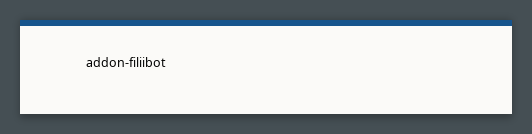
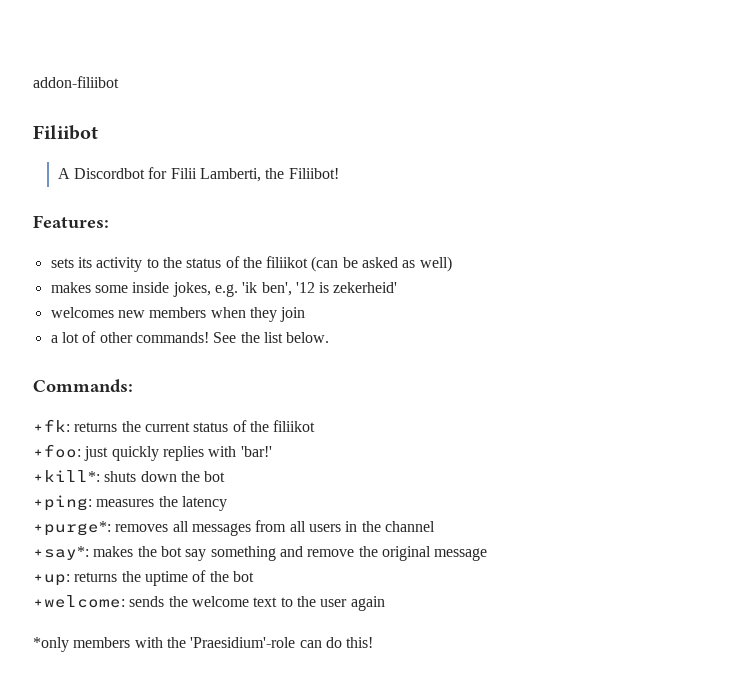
+ Filiibot
+ A Discordbot for Filii Lamberti, the Filiibot!
+ Features:
+ sets its activity to the status of the filiikot (can be asked as well)
+ makes some inside jokes, e.g. 'ik ben', '12 is zekerheid'
+ welcomes new members when they join
+ a lot of other commands! See the list below.
+ Commands:
+ +fk: returns the current status of the filiikot
+ +foo: just quickly replies with 'bar!'
+ +kill*: shuts down the bot
+ +ping: measures the latency
+ +purge*: removes all messages from all users in the channel
+ +say*: makes the bot say something and remove the original message
+ +up: returns the uptime of the bot
+ +welcome: sends the welcome text to the user again
+ *only members with the 'Praesidium'-role can do this!

